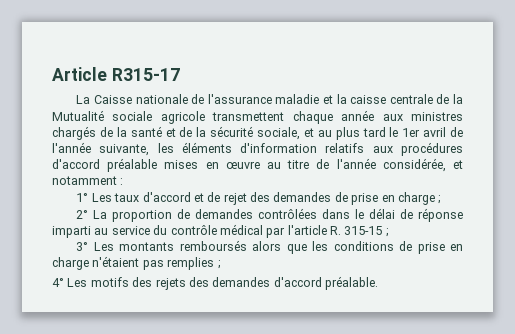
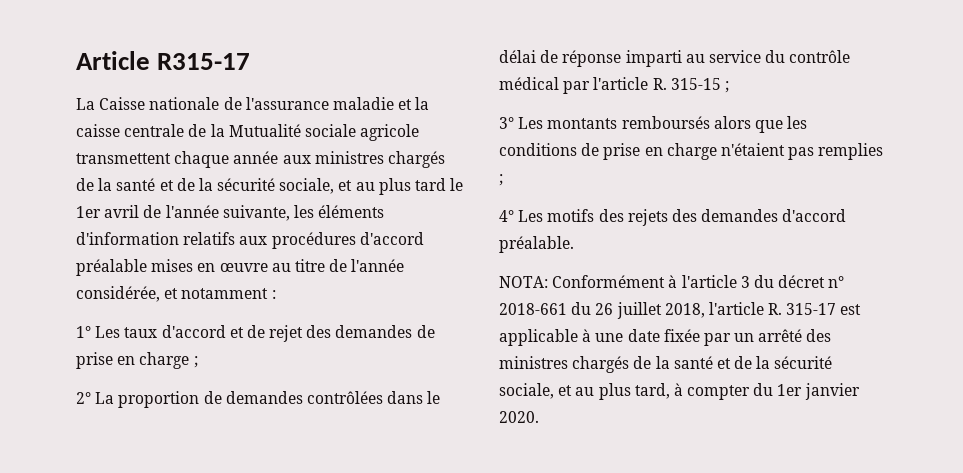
+ NOTA: Conformément à l'article 3 du décret n° 2018-661 du 26 juillet 2018, l'article R. 315-17 est applicable à une date fixée par un arrêté des ministres chargés de la santé et de la sécurité sociale, et au plus tard, à compter du 1er janvier 2020.

